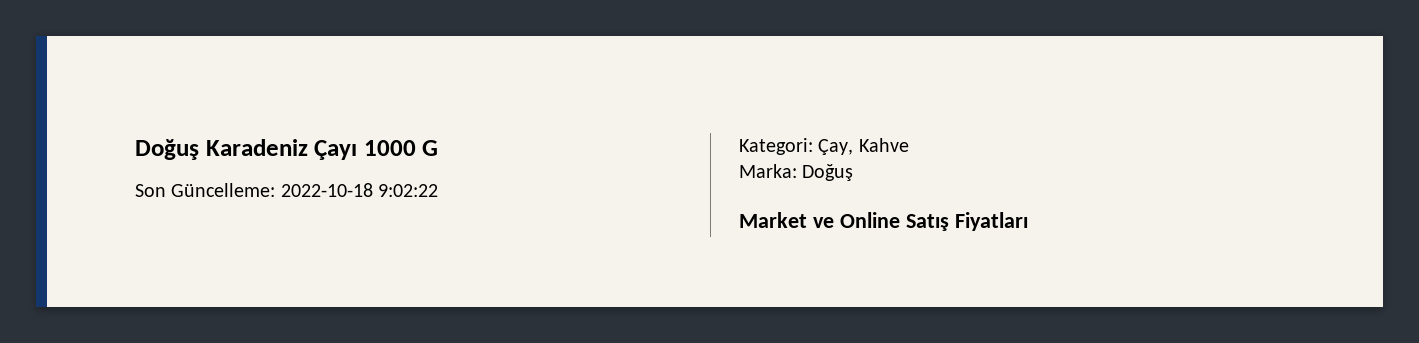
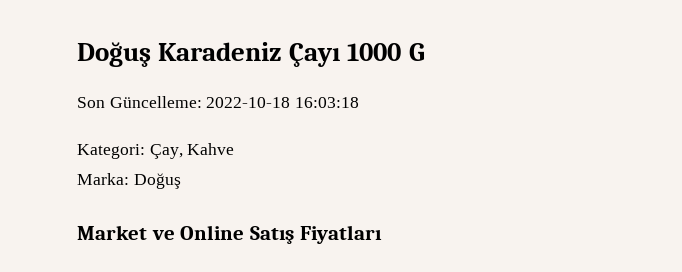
- Son Güncelleme: 2022-10-18 9:02:22
+ Son Güncelleme: 2022-10-18 16:03:18

